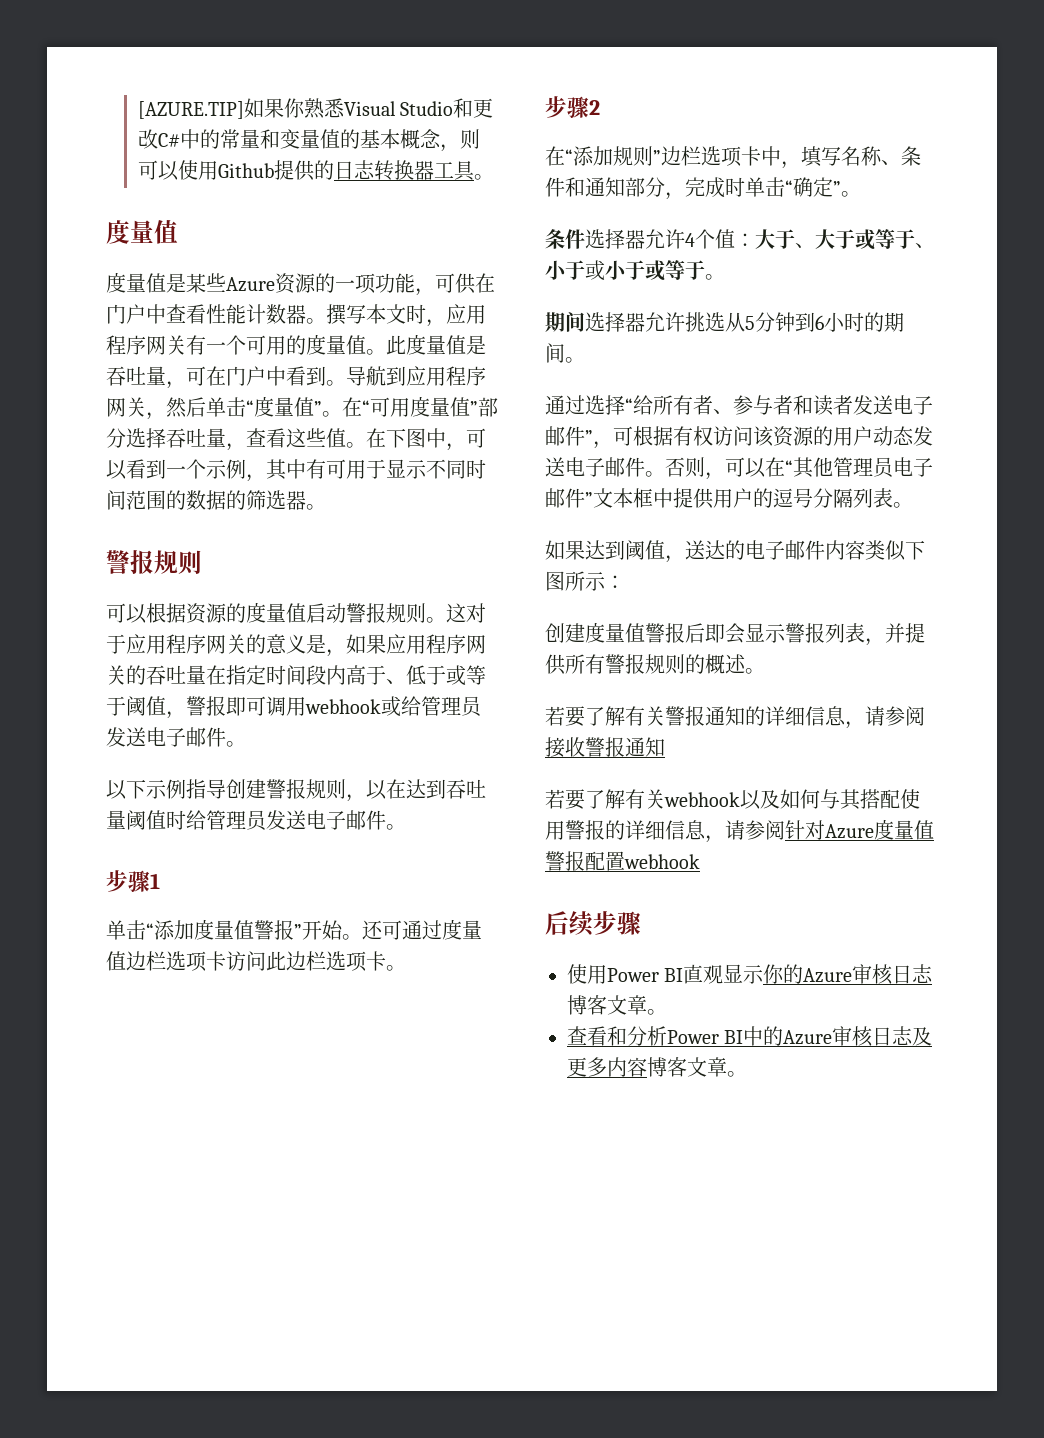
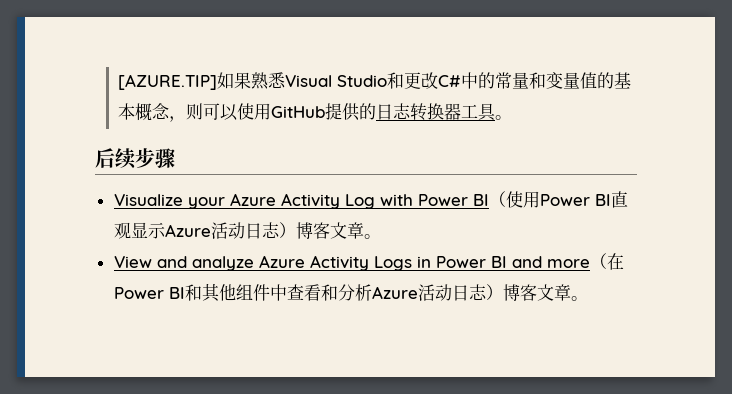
- [AZURE.TIP]如果你熟悉Visual Studio和更改C#中的常量和变量值的基本概念，则可以使用Github提供的日志转换器工具。
- 度量值
- 度量值是某些Azure资源的一项功能，可供在门户中查看性能计数器。撰写本文时，应用程序网关有一个可用的度量值。此度量值是吞吐量，可在门户中看到。导航到应用程序网关，然后单击“度量值”。在“可用度量值”部分选择吞吐量，查看这些值。在下图中，可以看到一个示例，其中有可用于显示不同时间范围的数据的筛选器。
- 警报规则
- 可以根据资源的度量值启动警报规则。这对于应用程序网关的意义是，如果应用程序网关的吞吐量在指定时间段内高于、低于或等于阈值，警报即可调用webhook或给管理员发送电子邮件。
- 以下示例指导创建警报规则，以在达到吞吐量阈值时给管理员发送电子邮件。
- 步骤1
- 单击“添加度量值警报”开始。还可通过度量值边栏选项卡访问此边栏选项卡。
- 步骤2
- 在“添加规则”边栏选项卡中，填写名称、条件和通知部分，完成时单击“确定”。
- 条件选择器允许4个值：大于、大于或等于、小于或小于或等于。
- 期间选择器允许挑选从5分钟到6小时的期间。
- 通过选择“给所有者、参与者和读者发送电子邮件”，可根据有权访问该资源的用户动态发送电子邮件。否则，可以在“其他管理员电子邮件”文本框中提供用户的逗号分隔列表。
- 如果达到阈值，送达的电子邮件内容类似下图所示：
- 创建度量值警报后即会显示警报列表，并提供所有警报规则的概述。
- 若要了解有关警报通知的详细信息，请参阅接收警报通知
- 若要了解有关webhook以及如何与其搭配使用警报的详细信息，请参阅针对Azure度量值警报配置webhook
+ [AZURE.TIP]如果熟悉Visual Studio和更改C#中的常量和变量值的基本概念，则可以使用GitHub提供的日志转换器工具。
  后续步骤
- 使用Power BI直观显示你的Azure审核日志博客文章。
+ Visualize your Azure Activity Log with Power BI（使用Power BI直观显示Azure活动日志）博客文章。
- 查看和分析Power BI中的Azure审核日志及更多内容博客文章。
+ View and analyze Azure Activity Logs in Power BI and more（在Power BI和其他组件中查看和分析Azure活动日志）博客文章。

